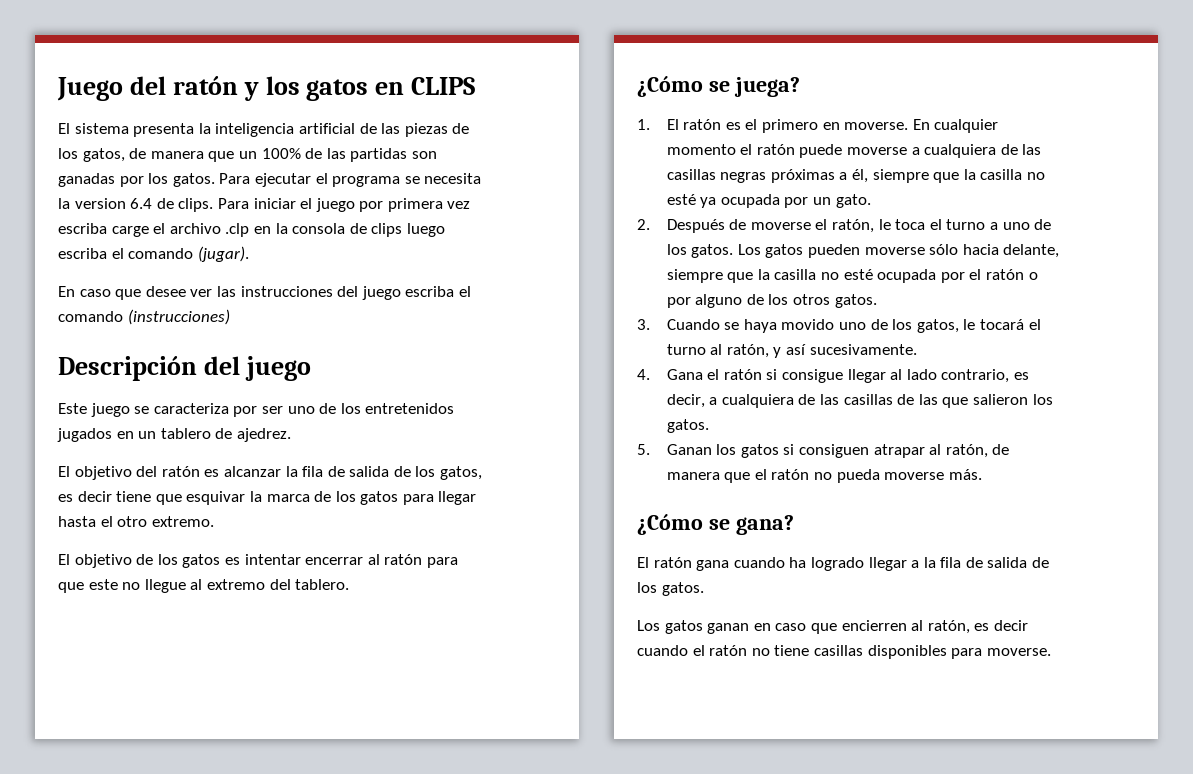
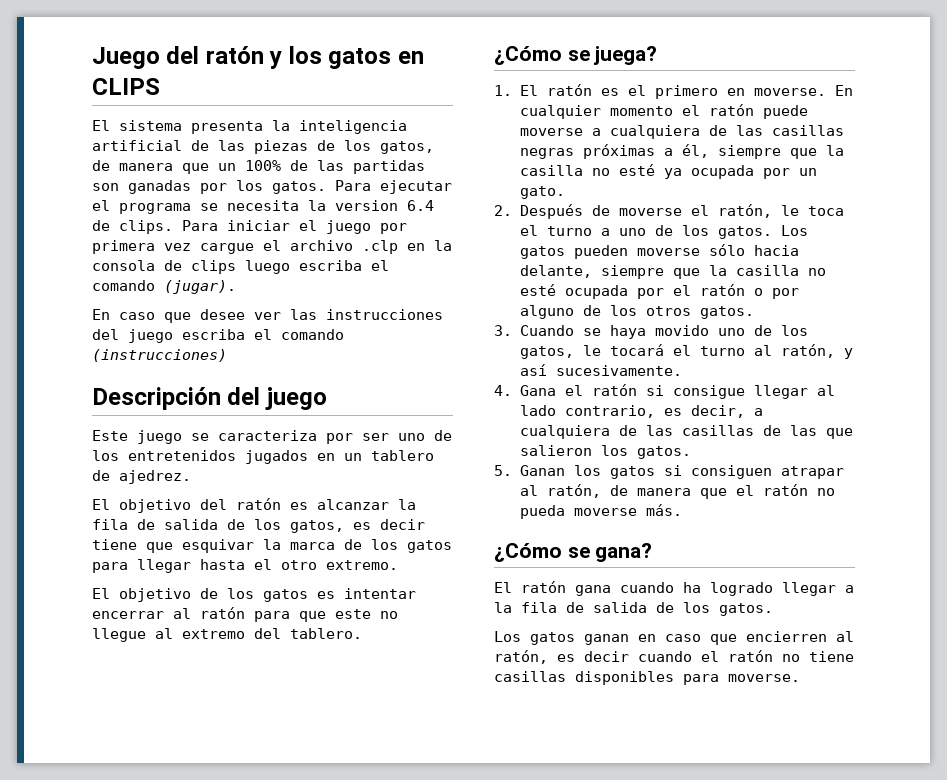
- Para iniciar el juego por primera vez escriba carge el archivo .clp en la consola de clips luego escriba el comando (jugar).
+ Para iniciar el juego por primera vez cargue el archivo .clp en la consola de clips luego escriba el comando (jugar).

